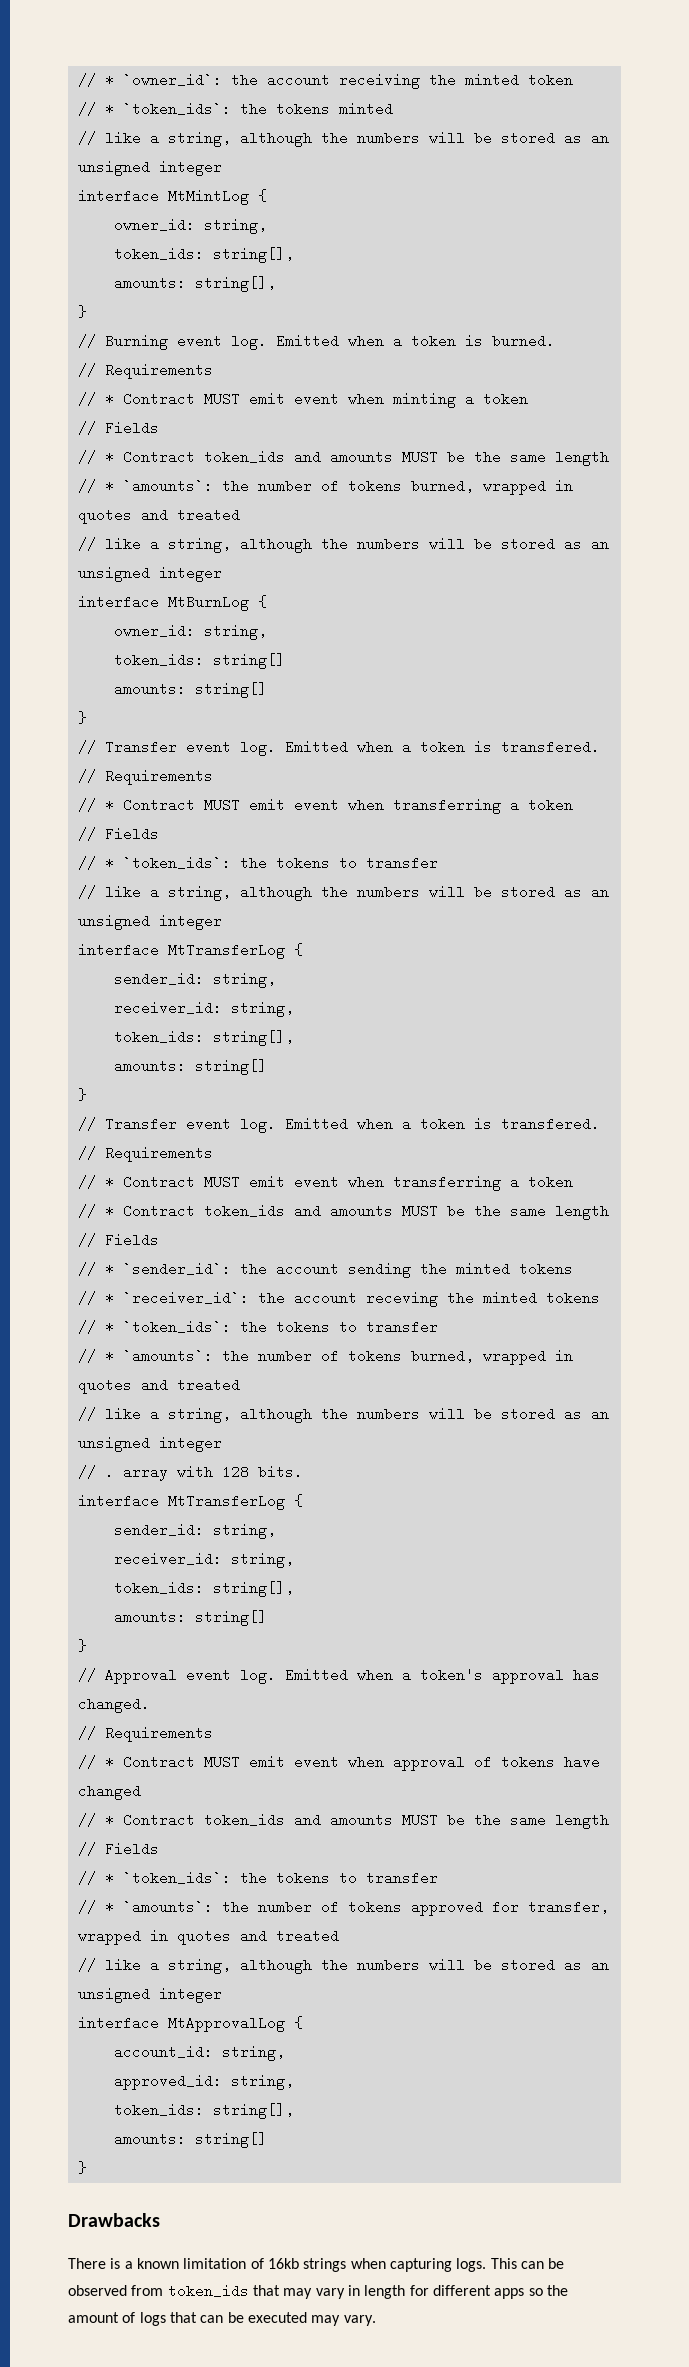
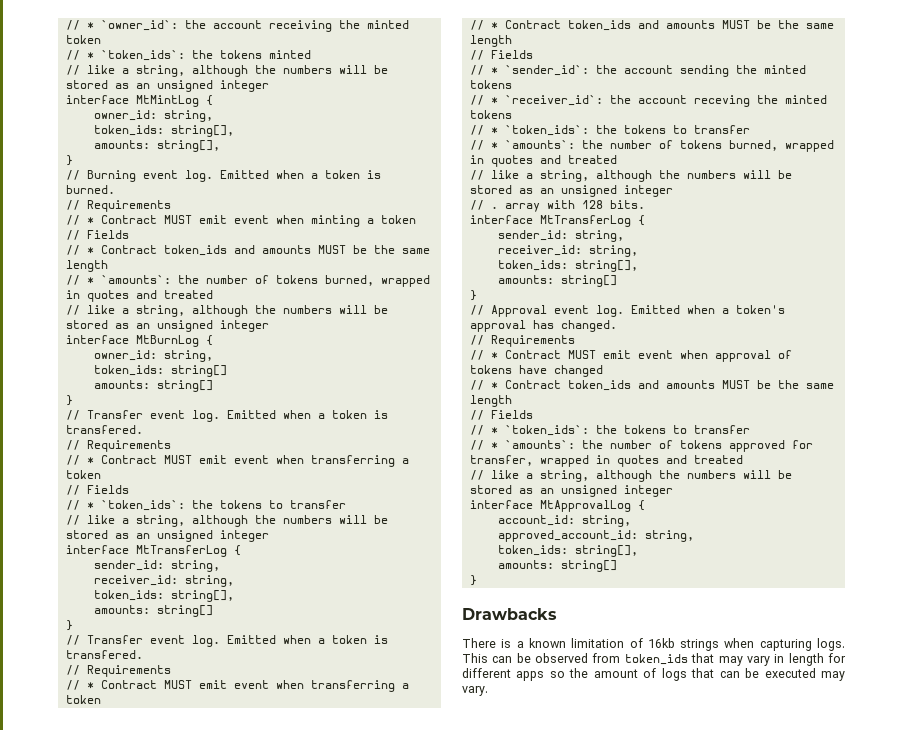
- approved_id: string,
+ approved_account_id: string,

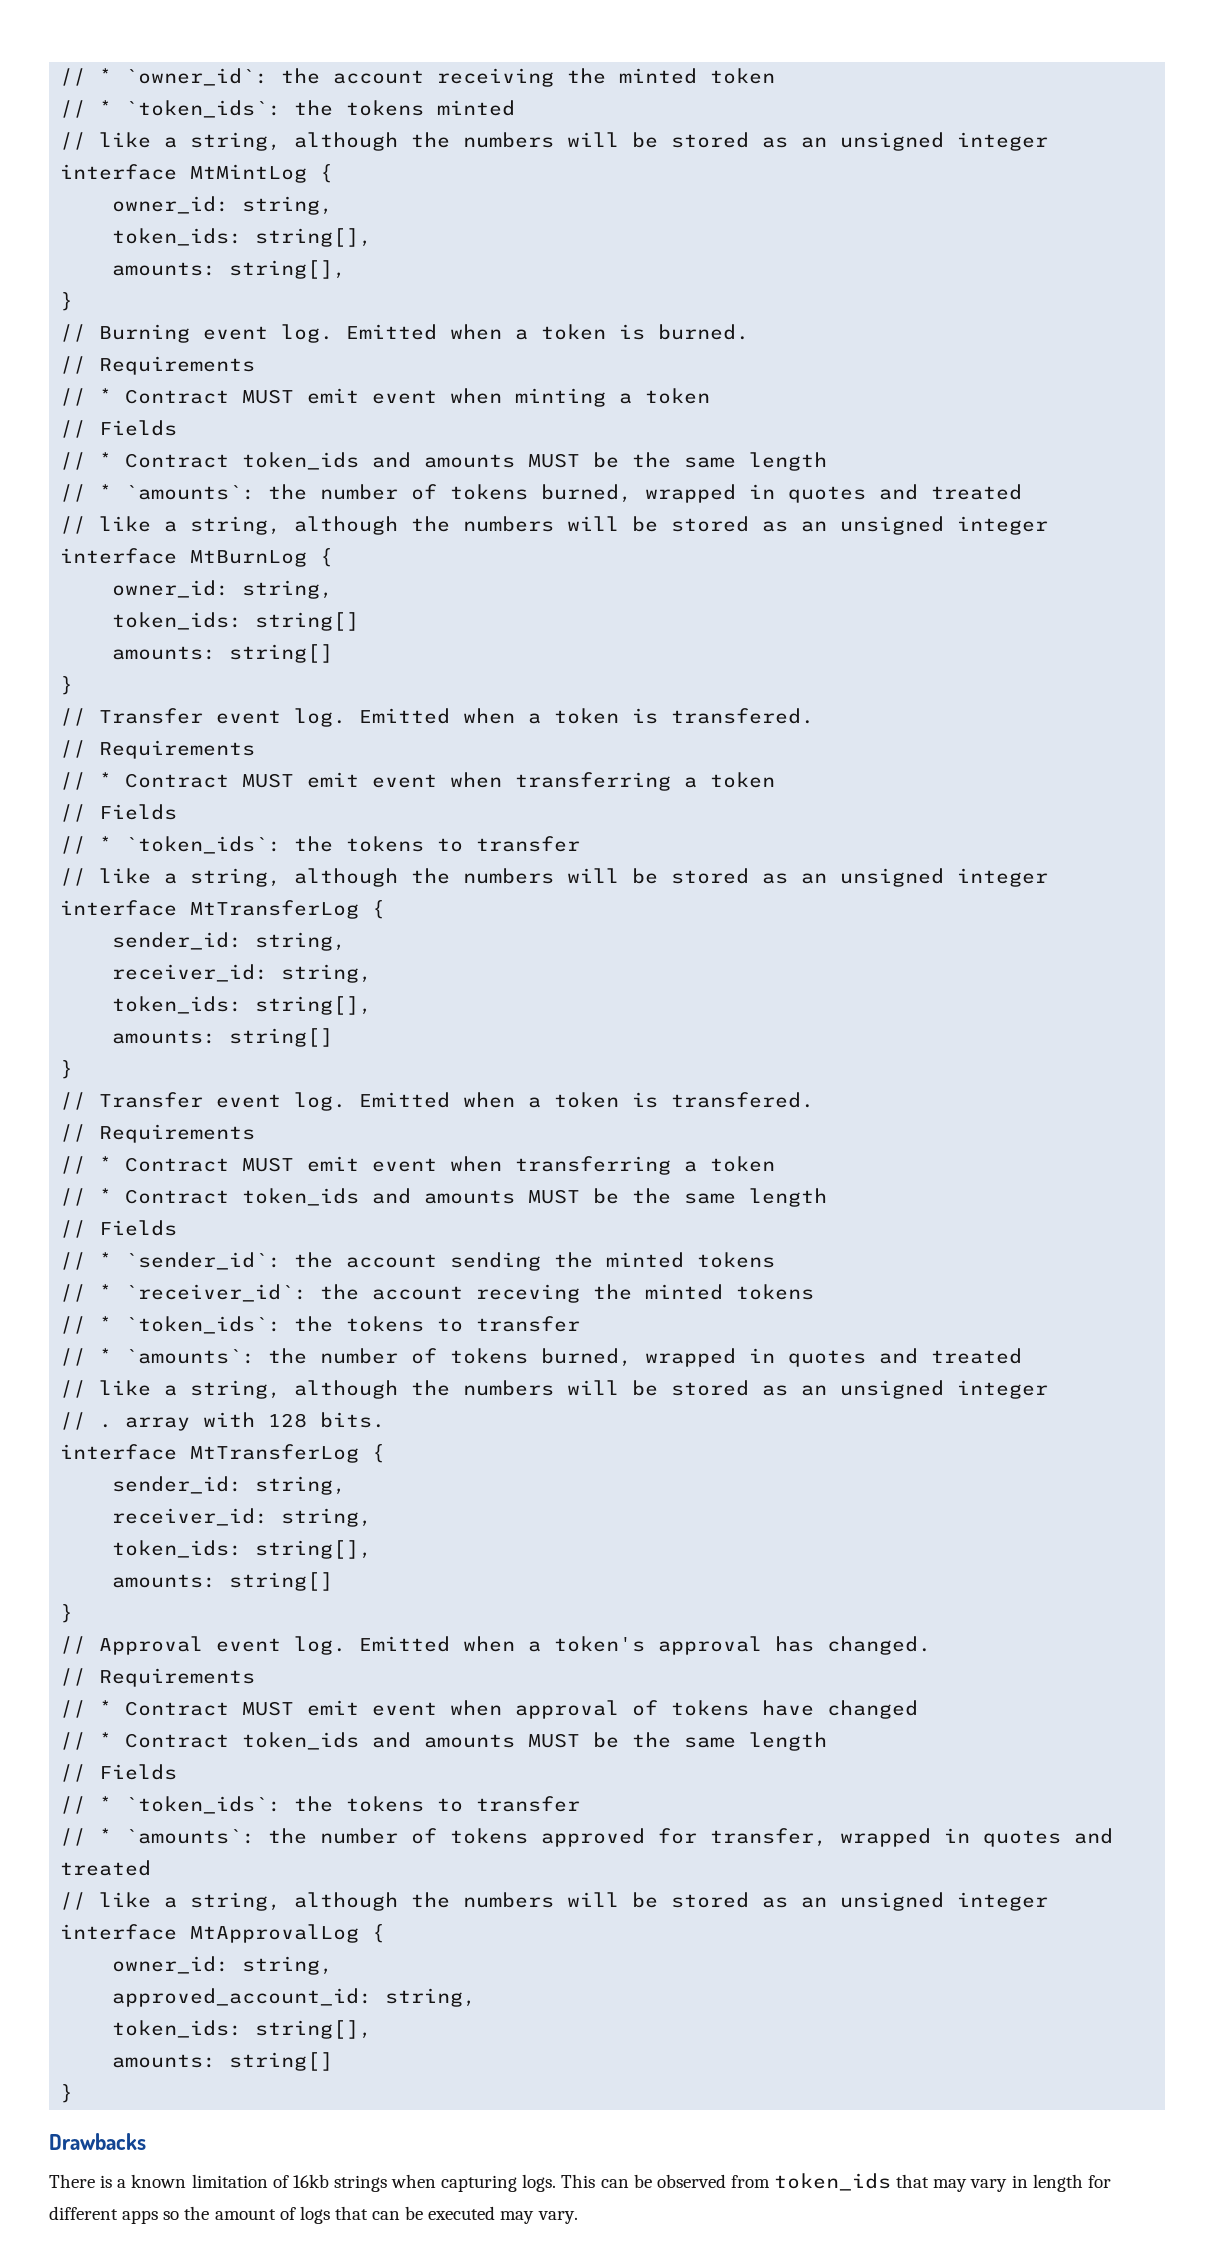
  interface MtApprovalLog {
- account_id: string,
+ owner_id: string,

